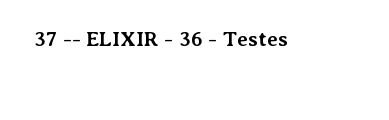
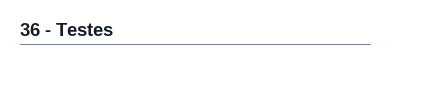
- 37 -- ELIXIR - 36 - Testes
+ 36 - Testes

